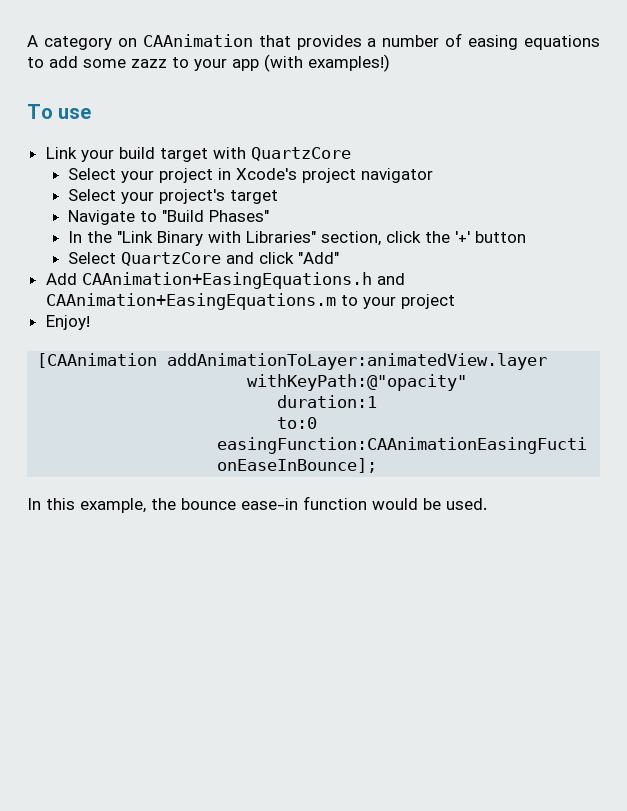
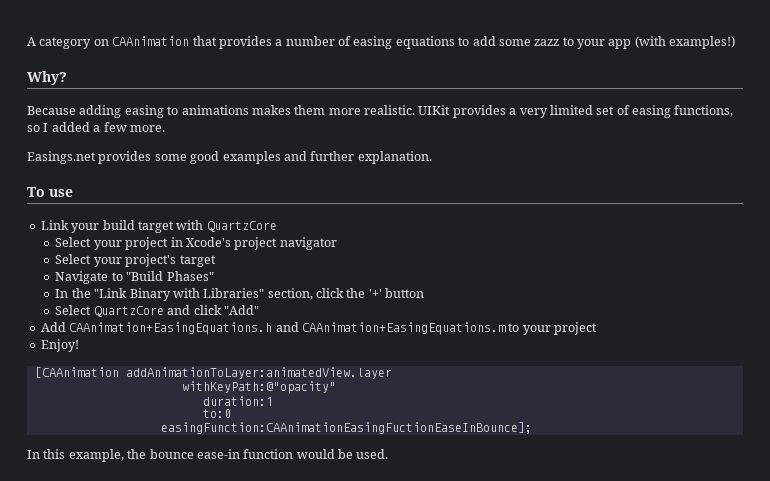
+ Why?
+ Because adding easing to animations makes them more realistic. UIKit provides a very limited set of easing functions, so I added a few more.
+ Easings.net provides some good examples and further explanation.

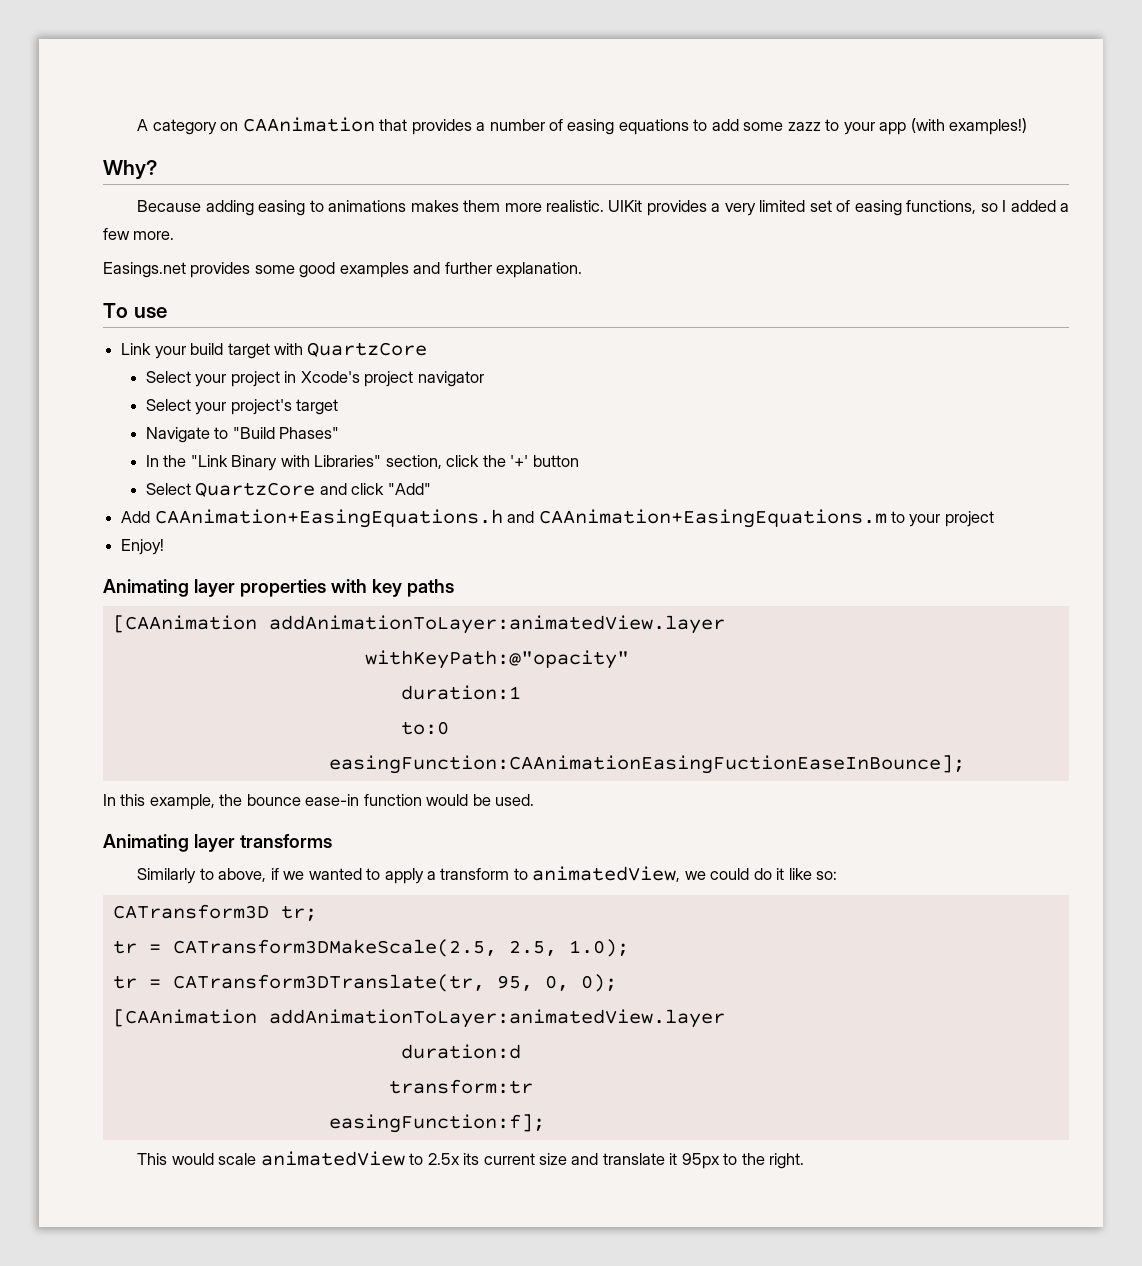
+ Animating layer properties with key paths
+ Animating layer transforms
+ Similarly to above, if we wanted to apply a transform to animatedView, we could do it like so:
+ CATransform3D tr;
+ tr = CATransform3DMakeScale(2.5, 2.5, 1.0);
+ tr = CATransform3DTranslate(tr, 95, 0, 0);
+ [CAAnimation addAnimationToLayer:animatedView.layer
+ duration:d
+ transform:tr
+ easingFunction:f];
+ This would scale animatedView to 2.5x its current size and translate it 95px to the right.

